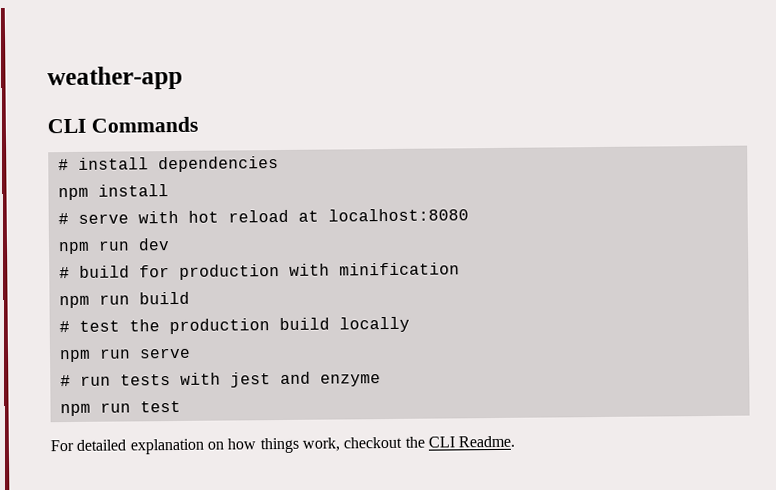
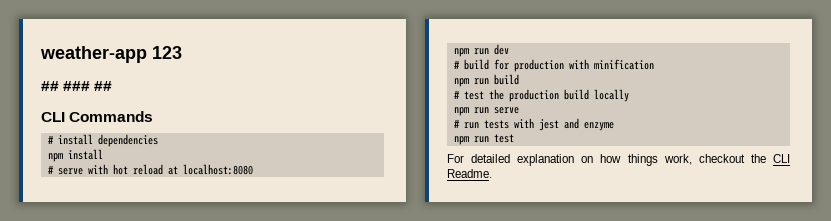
- weather-app
+ weather-app 123
+ ## ### ##

